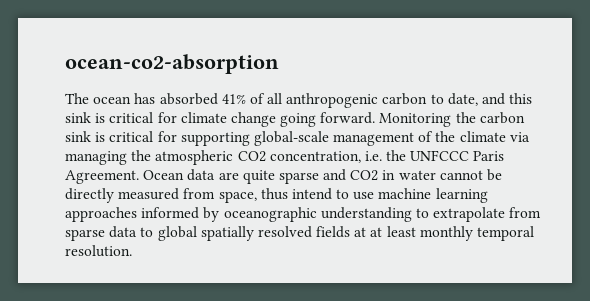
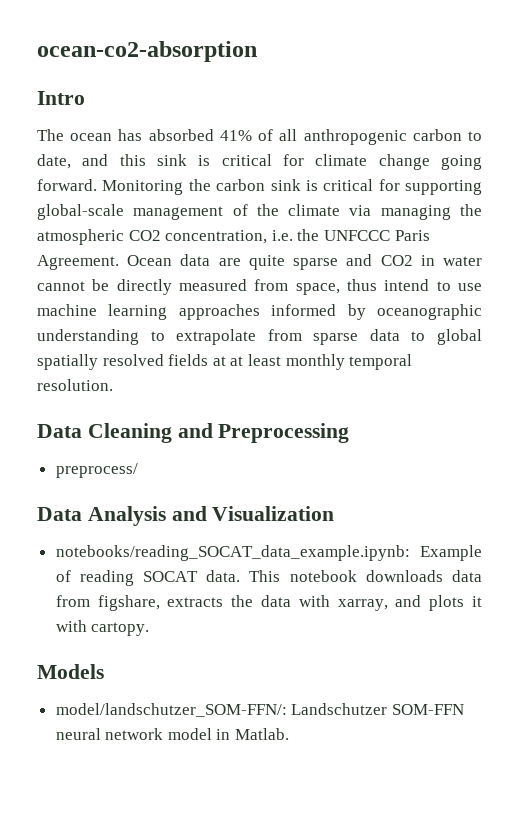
+ Intro
+ Data Cleaning and Preprocessing
+ preprocess/
+ Data Analysis and Visualization
+ notebooks/reading_SOCAT_data_example.ipynb: Example of reading SOCAT data. This notebook downloads data from figshare, extracts the data with xarray, and plots it with cartopy.
+ Models
+ model/landschutzer_SOM-FFN/: Landschutzer SOM-FFN neural network model in Matlab.

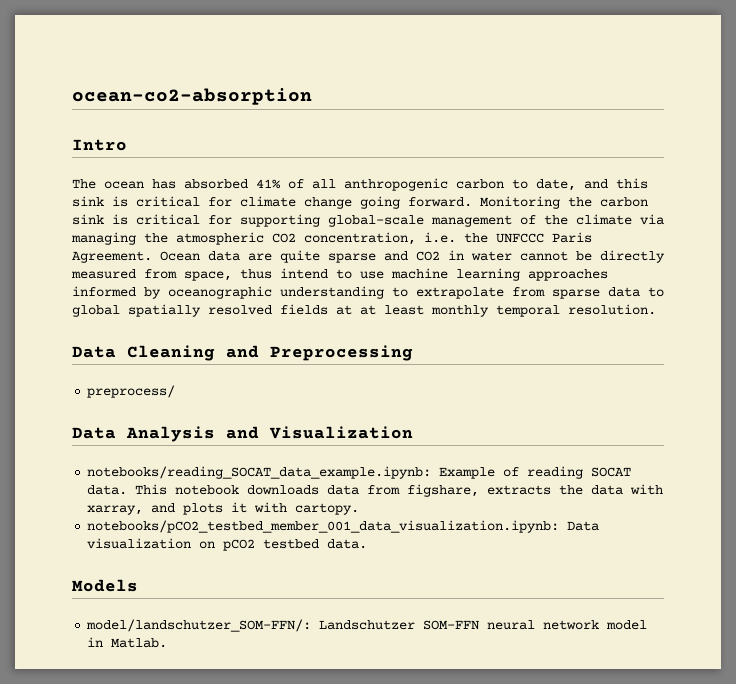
+ notebooks/pCO2_testbed_member_001_data_visualization.ipynb: Data visualization on pCO2 testbed data.

